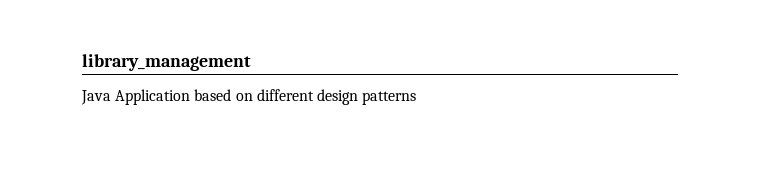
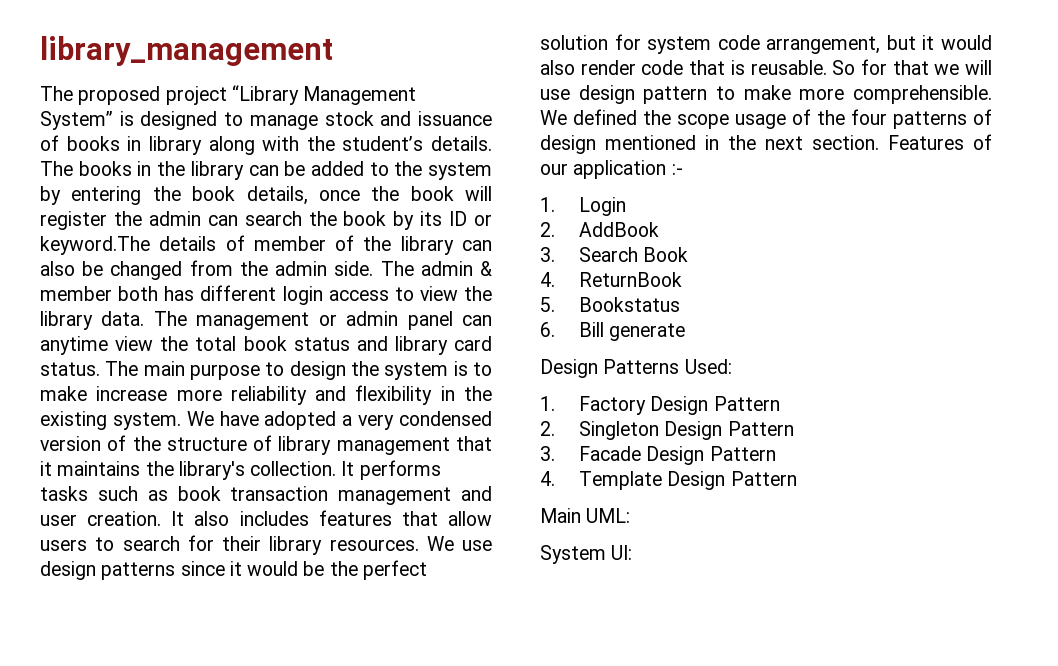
- Java Application based on different design patterns
+ The proposed project “Library Management System” is designed to manage stock and issuance of books in library along with the student’s details. The books in the library can be added to the system by entering the book details, once the book will register the admin can search the book by its ID or keyword.The details of member of the library can also be changed from the admin side. The admin & member both has different login access to view the library data. The management or admin panel can anytime view the total book status and library card status. The main purpose to design the system is to make increase more reliability and flexibility in the existing system. We have adopted a very condensed version of the structure of library management that it maintains the library's collection. It performs tasks such as book transaction management and user creation. It also includes features that allow users to search for their library resources. We use design patterns since it would be the perfect solution for system code arrangement, but it would also render code that is reusable. So for that we will use design pattern to make more comprehensible. We defined the scope usage of the four patterns of design mentioned in the next section. Features of our application :-
+ 1. Login
+ 2. AddBook
+ 3. Search Book
+ 4. ReturnBook
+ 5. Bookstatus
+ 6. Bill generate
+ Design Patterns Used:
+ 1. Factory Design Pattern
+ 2. Singleton Design Pattern
+ 3. Facade Design Pattern
+ 4. Template Design Pattern
+ Main UML:
+ System UI:

